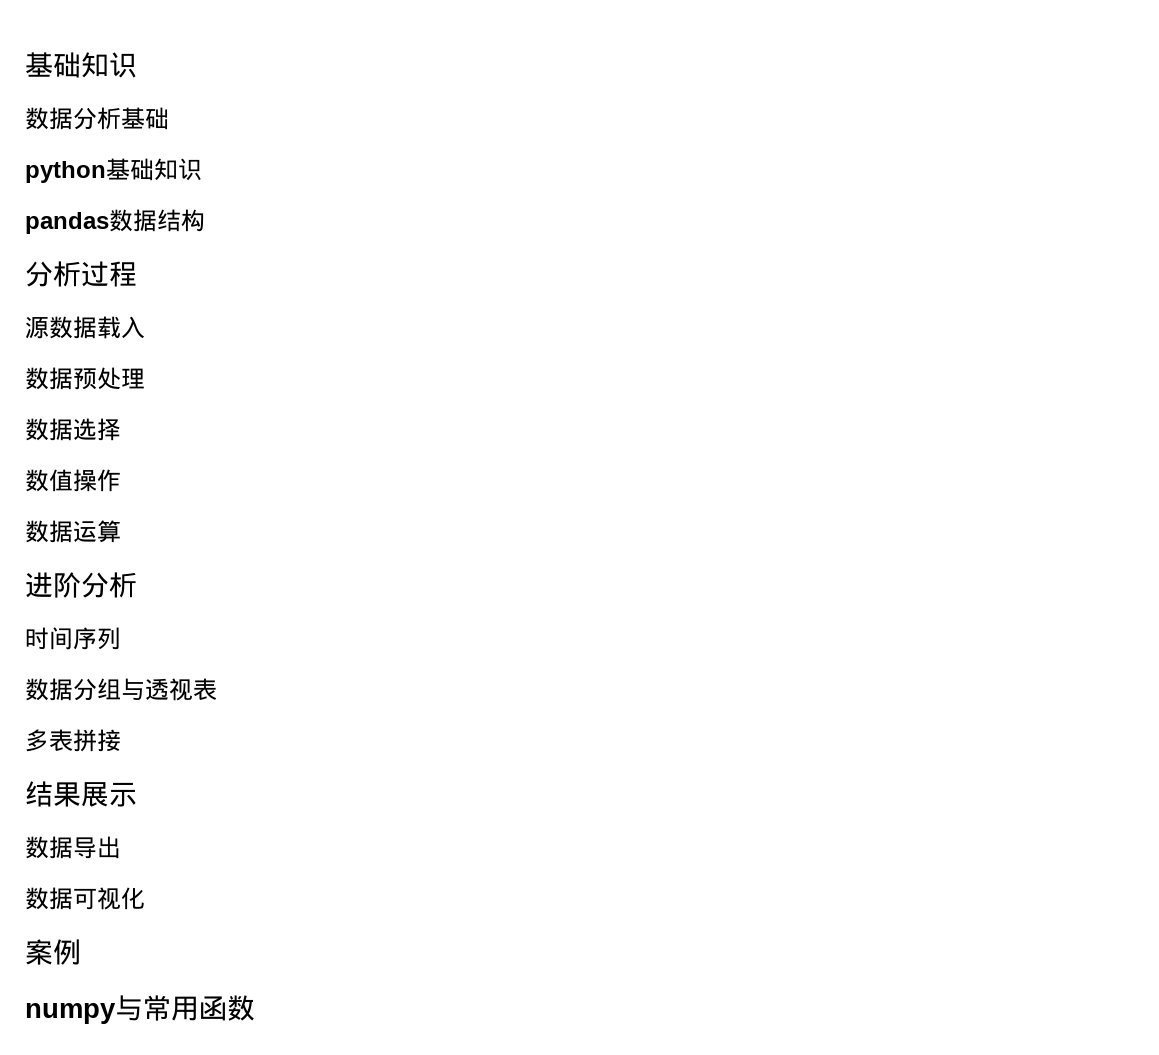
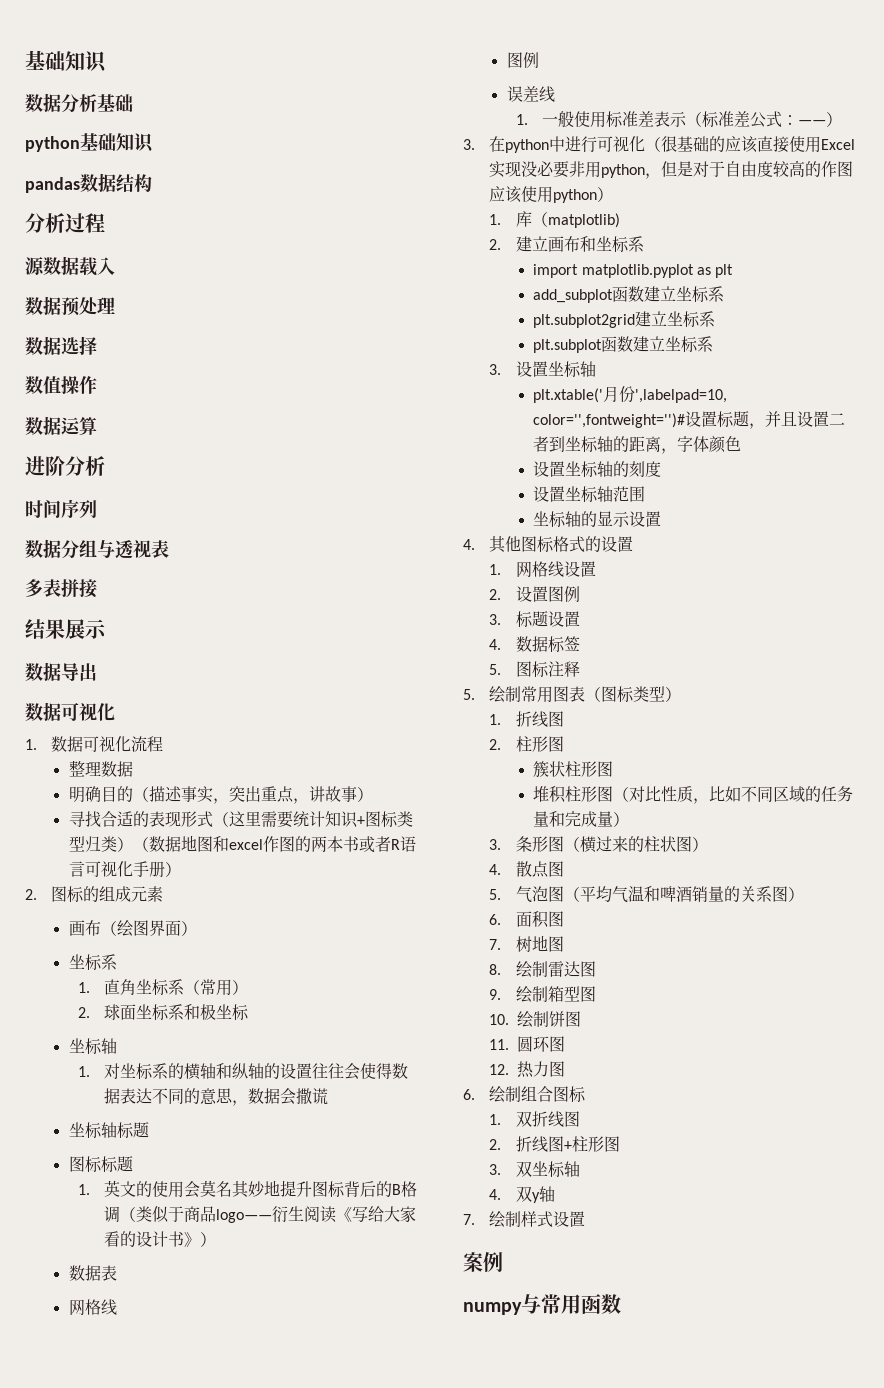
+ 1.数据可视化流程
+ 整理数据
+ 明确目的（描述事实，突出重点，讲故事）
+ 寻找合适的表现形式（这里需要统计知识+图标类型归类）（数据地图和excel作图的两本书或者R语言可视化手册）
+ 2.图标的组成元素
+ 画布（绘图界面）
+ 坐标系
+ 1.直角坐标系（常用）
+ 2.球面坐标系和极坐标
+ 坐标轴
+ 1.对坐标系的横轴和纵轴的设置往往会使得数据表达不同的意思，数据会撒谎
+ 坐标轴标题
+ 图标标题
+ 1.英文的使用会莫名其妙地提升图标背后的B格调（类似于商品logo——衍生阅读《写给大家看的设计书》）
+ 数据表
+ 网格线
+ 图例
+ 误差线
+ 1.一般使用标准差表示（标准差公式：——）
+ 3.在python中进行可视化（很基础的应该直接使用Excel实现没必要非用python，但是对于自由度较高的作图应该使用python）
+ 1.库（matplotlib)
+ 2.建立画布和坐标系
+ import matplotlib.pyplot as plt
+ add_subplot函数建立坐标系
+ plt.subplot2grid建立坐标系
+ plt.subplot函数建立坐标系
+ 3.设置坐标轴
+ plt.xtable('月份',labelpad=10, color='',fontweight='')#设置标题，并且设置二者到坐标轴的距离，字体颜色
+ 设置坐标轴的刻度
+ 设置坐标轴范围
+ 坐标轴的显示设置
+ 4.其他图标格式的设置
+ 1.网格线设置
+ 2.设置图例
+ 3.标题设置
+ 4.数据标签
+ 5.图标注释
+ 5.绘制常用图表（图标类型）
+ 1.折线图
+ 2.柱形图
+ 簇状柱形图
+ 堆积柱形图（对比性质，比如不同区域的任务量和完成量）
+ 3.条形图（横过来的柱状图）
+ 4.散点图
+ 5.气泡图（平均气温和啤酒销量的关系图）
+ 6.面积图
+ 7.树地图
+ 8.绘制雷达图
+ 9.绘制箱型图
+ 10.绘制饼图
+ 11.圆环图
+ 12.热力图
+ 6.绘制组合图标
+ 1.双折线图
+ 2.折线图+柱形图
+ 3.双坐标轴
+ 4.双y轴
+ 7.绘制样式设置

